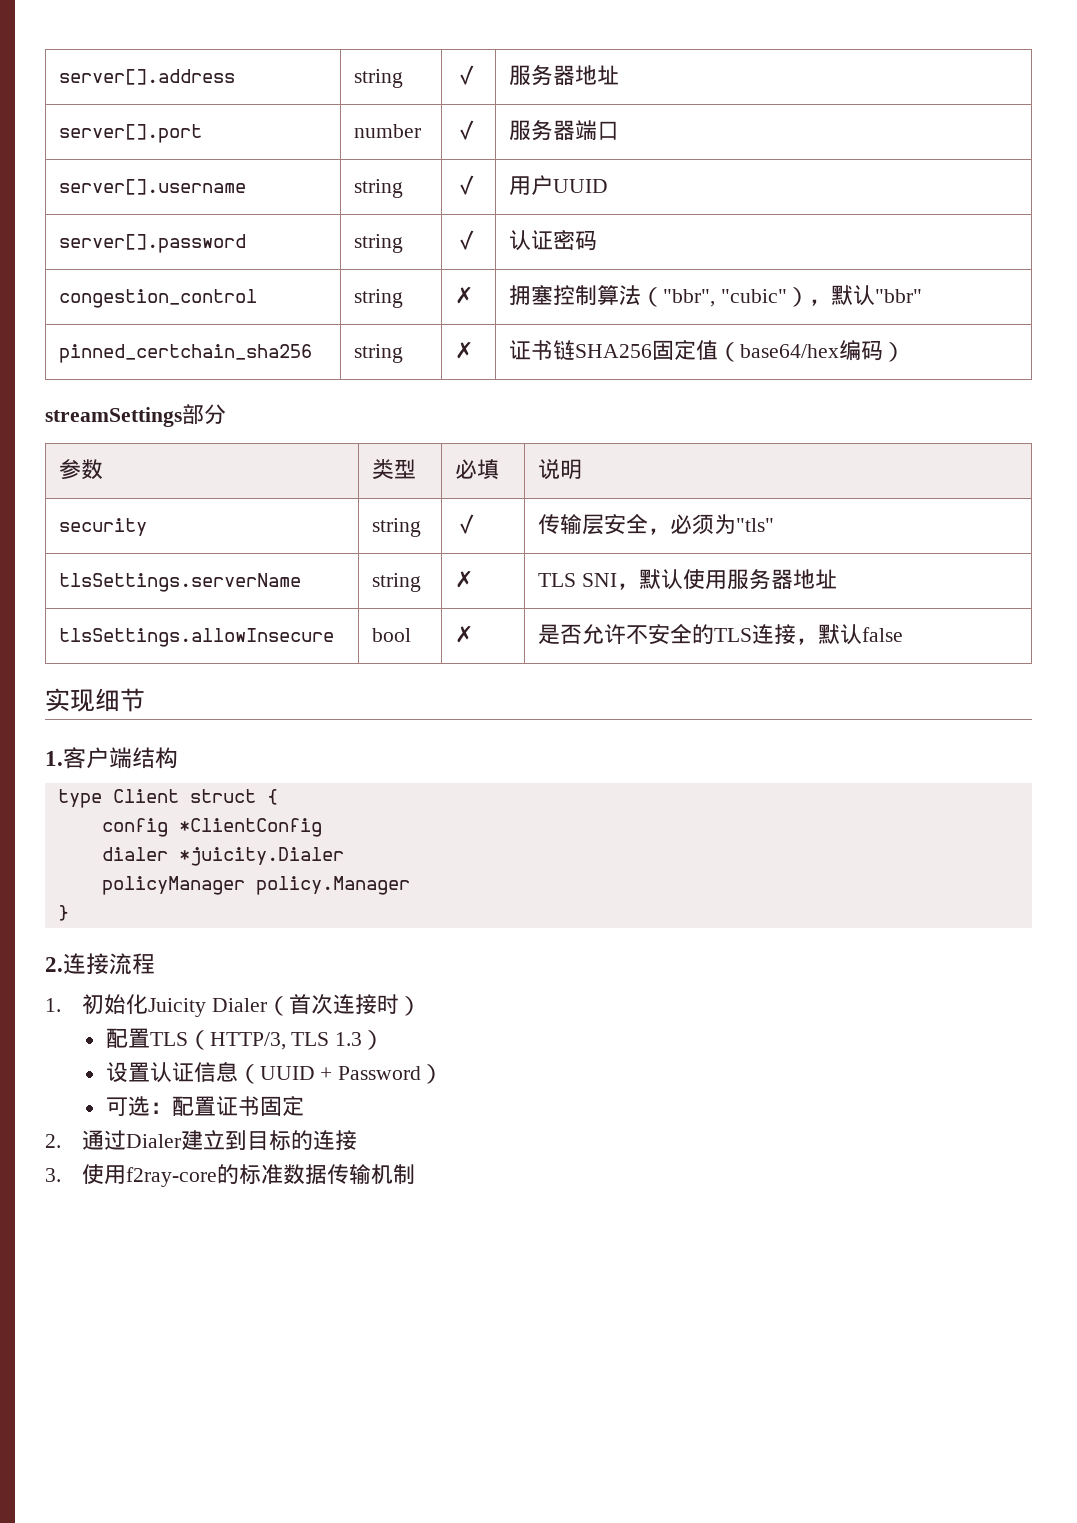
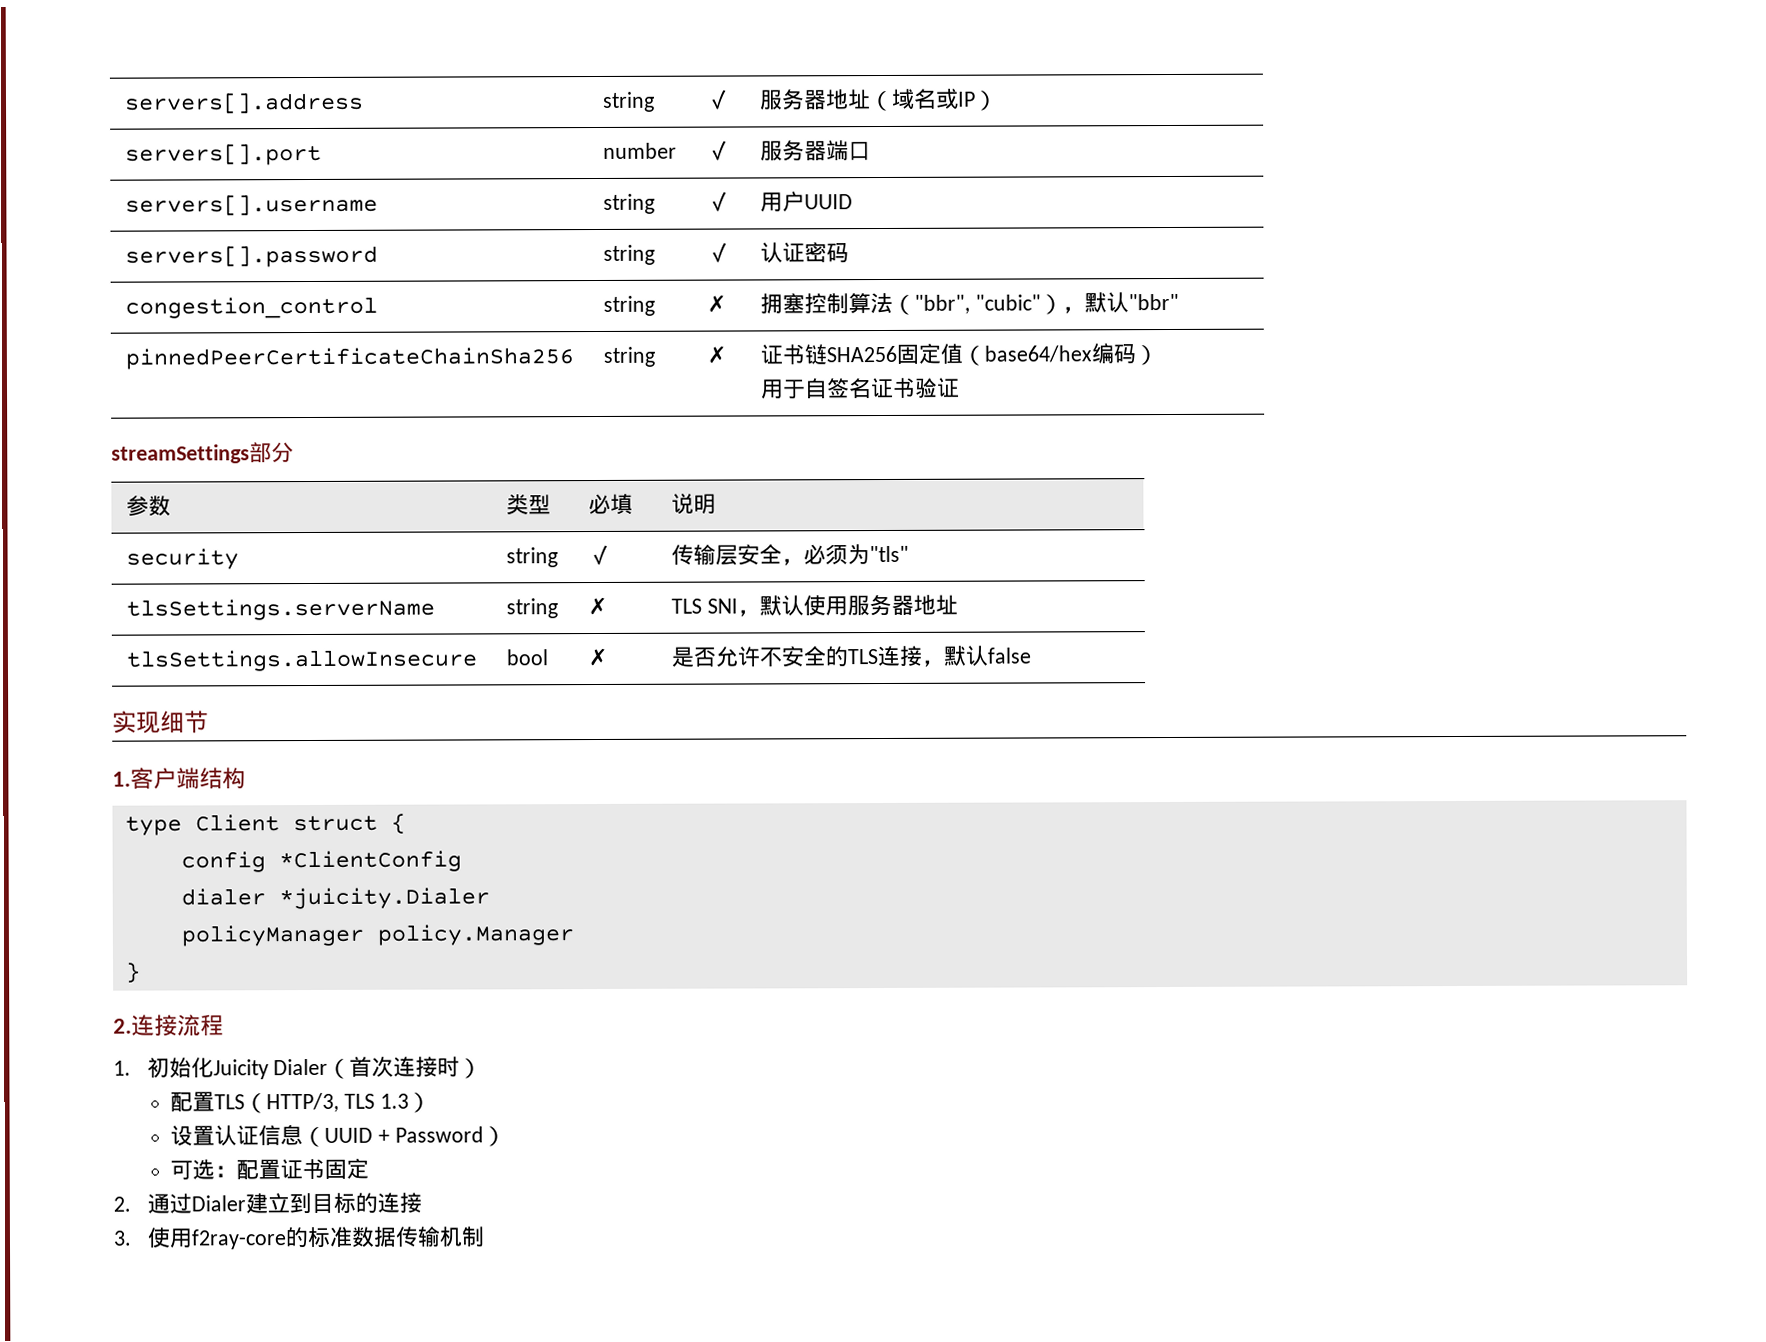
- server[].address | string | ✓ | 服务器地址
- server[].port | number | ✓ | 服务器端口
+ servers[].address | string | ✓ | 服务器地址（域名或IP）
+ servers[].port | number | ✓ | 服务器端口
- server[].username | string | ✓ | 用户UUID
+ servers[].username | string | ✓ | 用户UUID
- server[].password | string | ✓ | 认证密码
+ servers[].password | string | ✓ | 认证密码
- pinned_certchain_sha256 | string | ✗ | 证书链SHA256固定值（base64/hex编码）
+ pinnedPeerCertificateChainSha256 | string | ✗ | 证书链SHA256固定值（base64/hex编码）
+ 用于自签名证书验证

